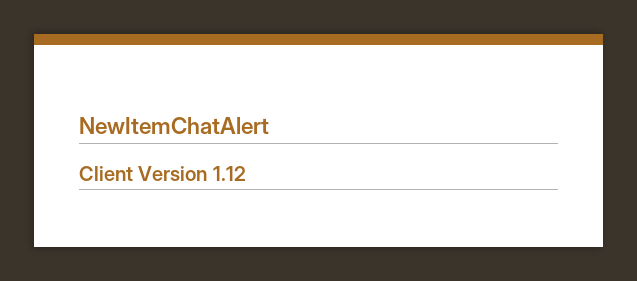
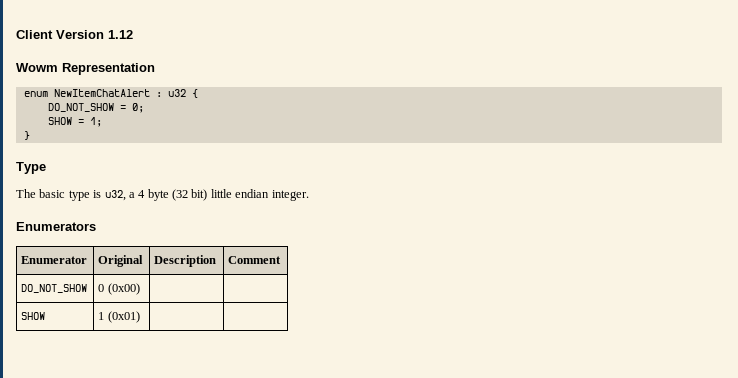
- NewItemChatAlert
+ Wowm Representation
+ enum NewItemChatAlert : u32 {
+ DO_NOT_SHOW = 0;
+ SHOW = 1;
+ }
+ Type
+ The basic type is u32, a 4 byte (32 bit) little endian integer.
+ Enumerators
+ Enumerator | Original | Description | Comment
+ DO_NOT_SHOW | 0 (0x00) | |
+ SHOW | 1 (0x01) | |

